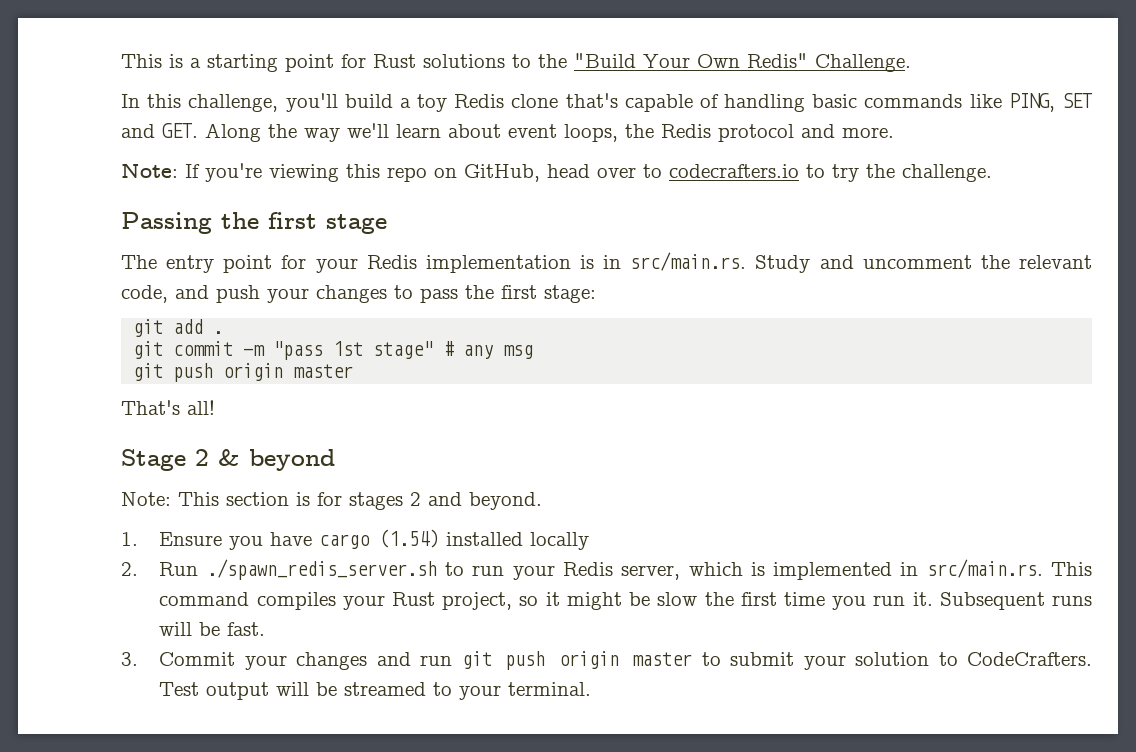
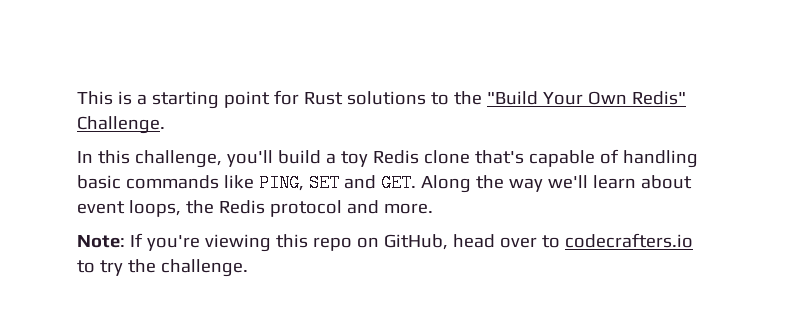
- Passing the first stage
- The entry point for your Redis implementation is in src/main.rs. Study and uncomment the relevant code, and push your changes to pass the first stage:
- git add .
- git commit -m "pass 1st stage" # any msg
- git push origin master
- That's all!
- Stage 2 & beyond
- Note: This section is for stages 2 and beyond.
- 1. Ensure you have cargo (1.54) installed locally
- 2. Run ./spawn_redis_server.sh to run your Redis server, which is implemented in src/main.rs. This command compiles your Rust project, so it might be slow the first time you run it. Subsequent runs will be fast.
- 3. Commit your changes and run git push origin master to submit your solution to CodeCrafters. Test output will be streamed to your terminal.

